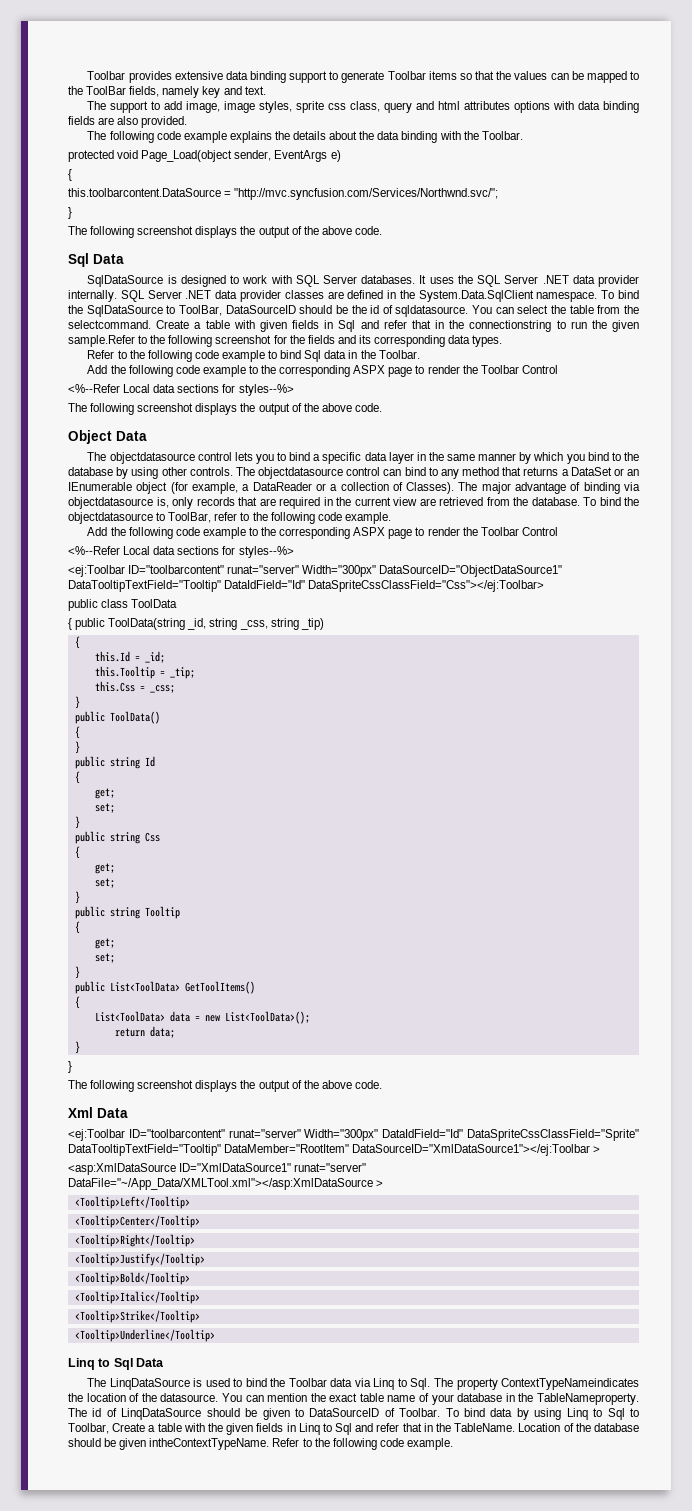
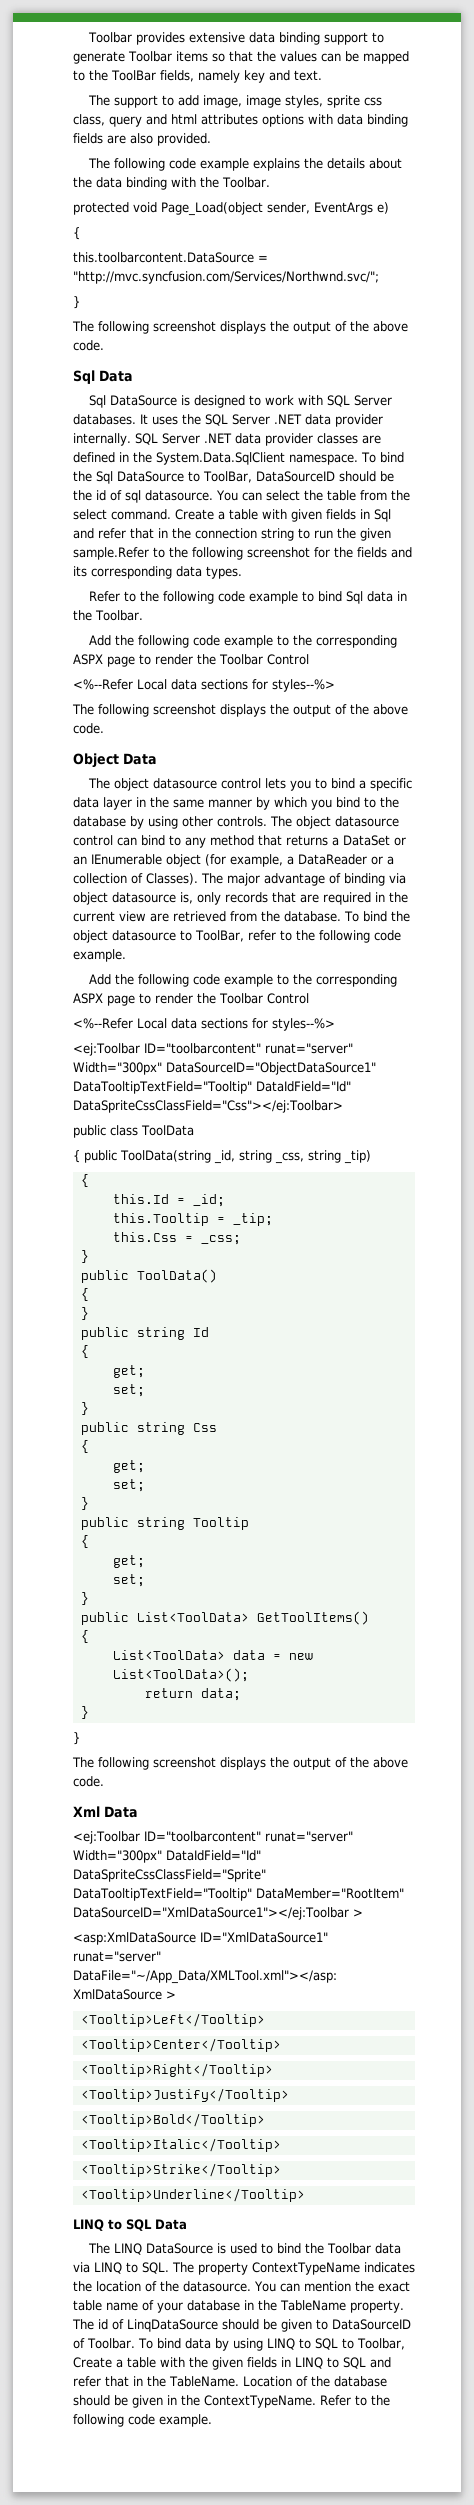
- SqlDataSource is designed to work with SQL Server databases.
+ Sql DataSource is designed to work with SQL Server databases.
- To bind the SqlDataSource to ToolBar, DataSourceID should be the id of sqldatasource.
+ To bind the Sql DataSource to ToolBar, DataSourceID should be the id of sql datasource.
- You can select the table from the selectcommand.
+ You can select the table from the select command.
- Create a table with given fields in Sql and refer that in the connectionstring to run the given sample.Refer to the following screenshot for the fields and its corresponding data types.
+ Create a table with given fields in Sql and refer that in the connection string to run the given sample.Refer to the following screenshot for the fields and its corresponding data types.
- The objectdatasource control lets you to bind a specific data layer in the same manner by which you bind to the database by using other controls.
+ The object datasource control lets you to bind a specific data layer in the same manner by which you bind to the database by using other controls.
- The objectdatasource control can bind to any method that returns a DataSet or an IEnumerable object (for example, a DataReader or a collection of Classes).
+ The object datasource control can bind to any method that returns a DataSet or an IEnumerable object (for example, a DataReader or a collection of Classes).
- The major advantage of binding via objectdatasource is, only records that are required in the current view are retrieved from the database.
+ The major advantage of binding via object datasource is, only records that are required in the current view are retrieved from the database.
- To bind the objectdatasource to ToolBar, refer to the following code example.
+ To bind the object datasource to ToolBar, refer to the following code example.
- Linq to Sql Data
- The LinqDataSource is used to bind the Toolbar data via Linq to Sql. The property ContextTypeNameindicates the location of the datasource.
+ LINQ to SQL Data
+ The LINQ DataSource is used to bind the Toolbar data via LINQ to SQL. The property ContextTypeName indicates the location of the datasource.
- You can mention the exact table name of your database in the TableNameproperty.
+ You can mention the exact table name of your database in the TableName property.
- To bind data by using Linq to Sql to Toolbar, Create a table with the given fields in Linq to Sql and refer that in the TableName.
+ To bind data by using LINQ to SQL to Toolbar, Create a table with the given fields in LINQ to SQL and refer that in the TableName.
- Location of the database should be given intheContextTypeName.
+ Location of the database should be given in the ContextTypeName.

